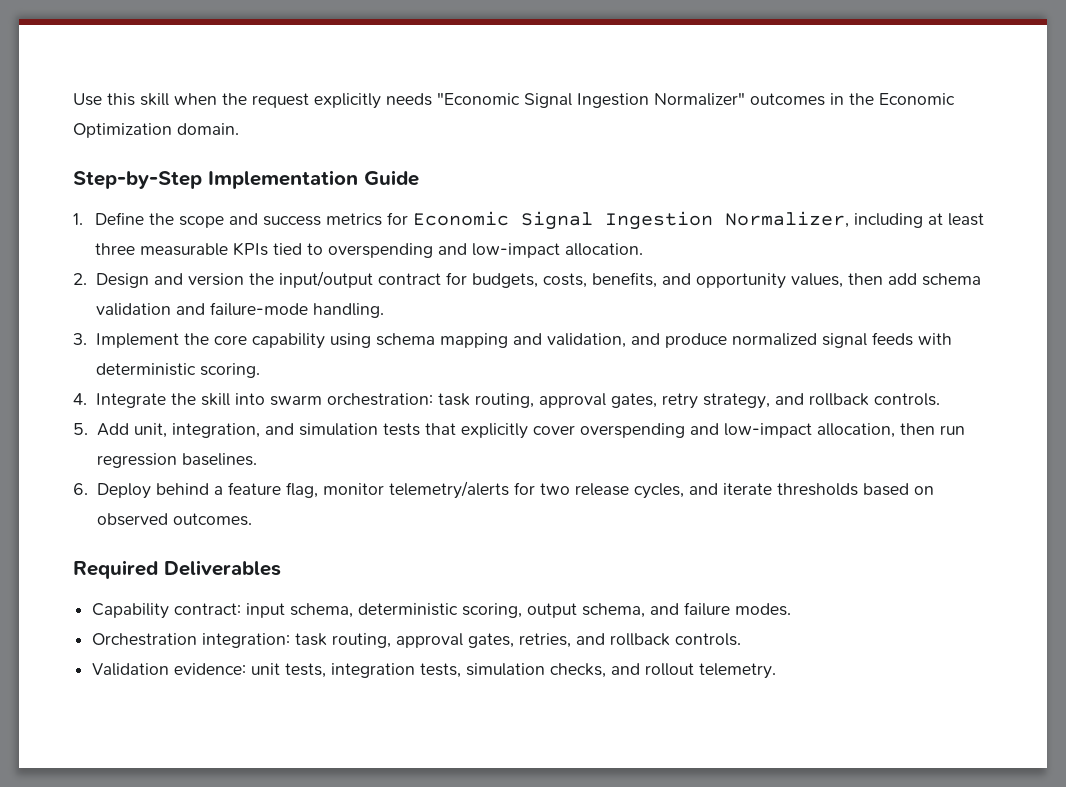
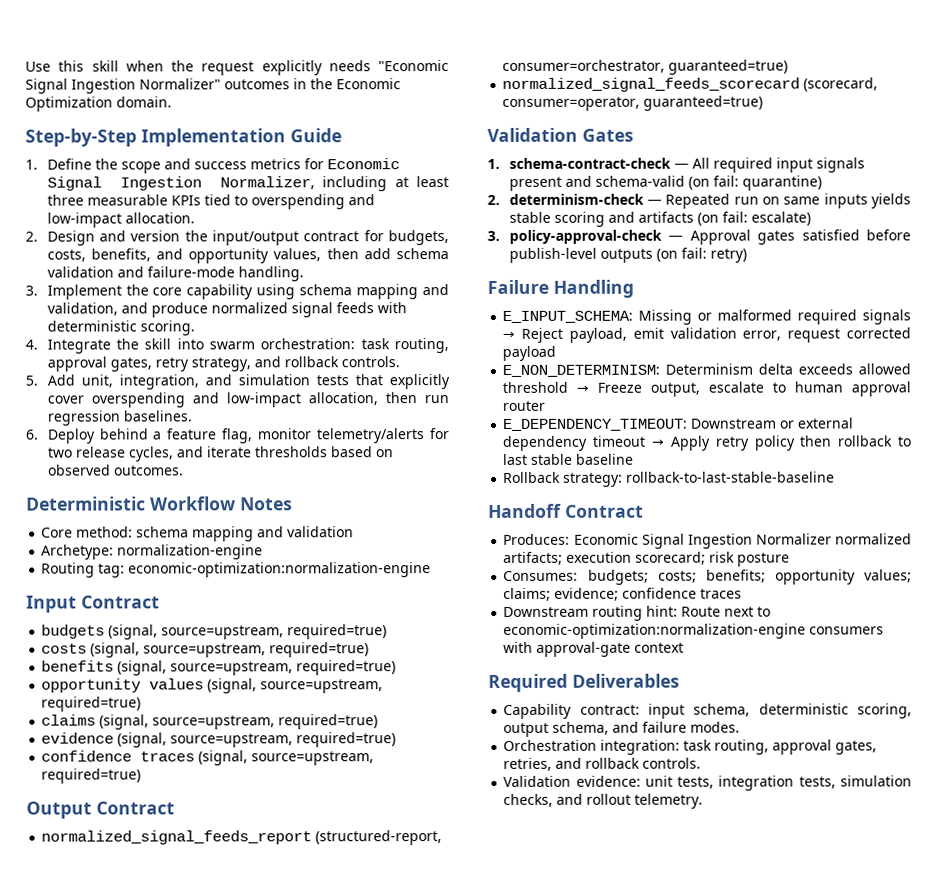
+ Deterministic Workflow Notes
+ Core method: schema mapping and validation
+ Archetype: normalization-engine
+ Routing tag: economic-optimization:normalization-engine
+ Input Contract
+ budgets (signal, source=upstream, required=true)
+ costs (signal, source=upstream, required=true)
+ benefits (signal, source=upstream, required=true)
+ opportunity values (signal, source=upstream, required=true)
+ claims (signal, source=upstream, required=true)
+ evidence (signal, source=upstream, required=true)
+ confidence traces (signal, source=upstream, required=true)
+ Output Contract
+ normalized_signal_feeds_report (structured-report, consumer=orchestrator, guaranteed=true)
+ normalized_signal_feeds_scorecard (scorecard, consumer=operator, guaranteed=true)
+ Validation Gates
+ 1. schema-contract-check — All required input signals present and schema-valid (on fail: quarantine)
+ 2. determinism-check — Repeated run on same inputs yields stable scoring and artifacts (on fail: escalate)
+ 3. policy-approval-check — Approval gates satisfied before publish-level outputs (on fail: retry)
+ Failure Handling
+ E_INPUT_SCHEMA: Missing or malformed required signals → Reject payload, emit validation error, request corrected payload
+ E_NON_DETERMINISM: Determinism delta exceeds allowed threshold → Freeze output, escalate to human approval router
+ E_DEPENDENCY_TIMEOUT: Downstream or external dependency timeout → Apply retry policy then rollback to last stable baseline
+ Rollback strategy: rollback-to-last-stable-baseline
+ Handoff Contract
+ Produces: Economic Signal Ingestion Normalizer normalized artifacts; execution scorecard; risk posture
+ Consumes: budgets; costs; benefits; opportunity values; claims; evidence; confidence traces
+ Downstream routing hint: Route next to economic-optimization:normalization-engine consumers with approval-gate context

